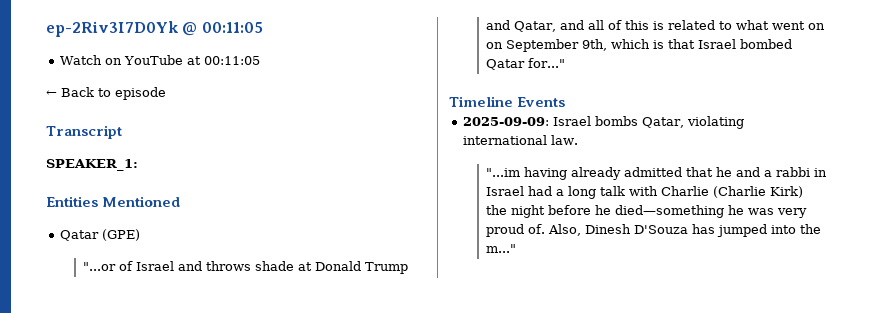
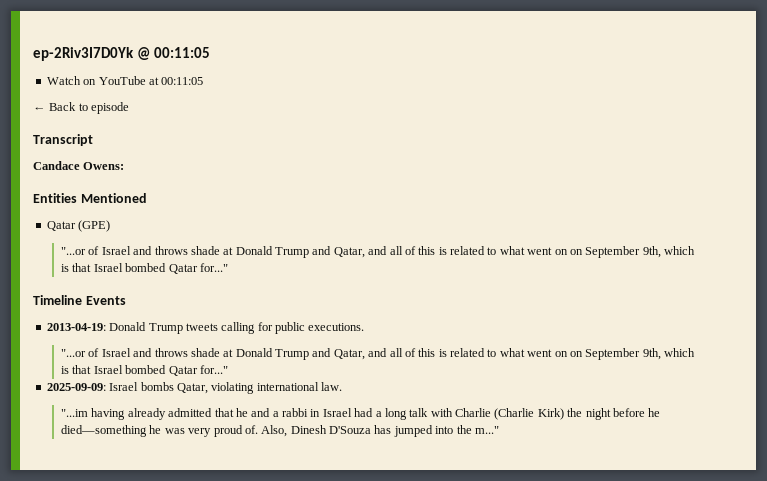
- SPEAKER_1:
+ Candace Owens:
+ 2013-04-19: Donald Trump tweets calling for public executions.
+ "...or of Israel and throws shade at Donald Trump and Qatar, and all of this is related to what went on on September 9th, which is that Israel bombed Qatar for..."

